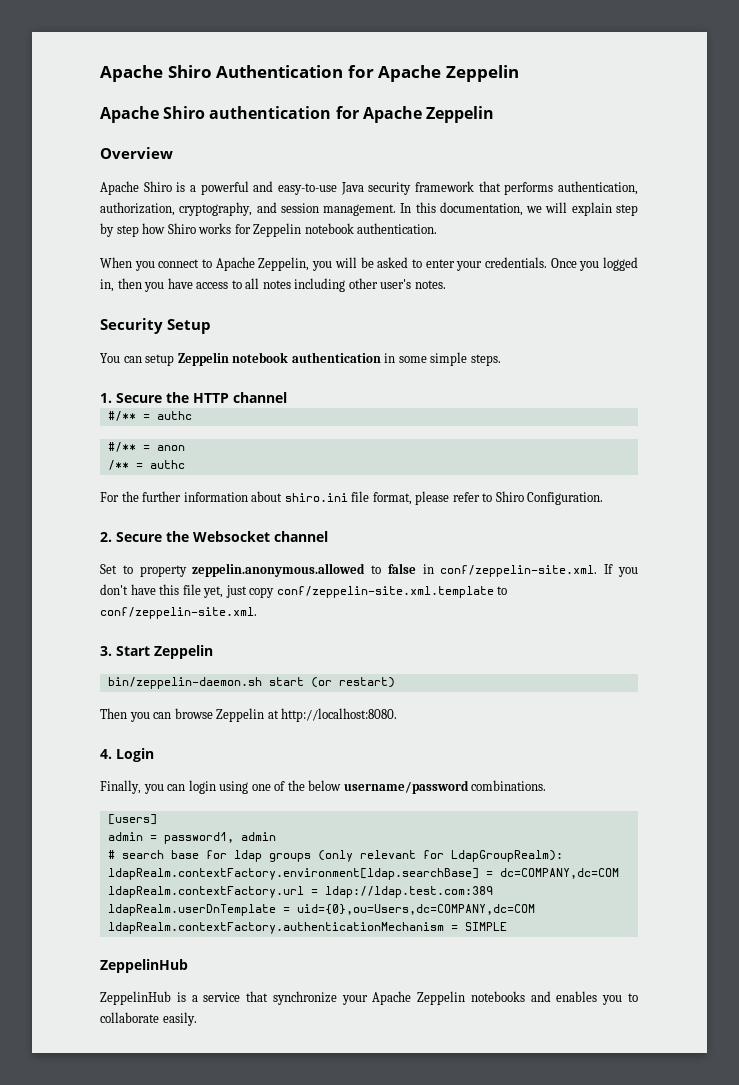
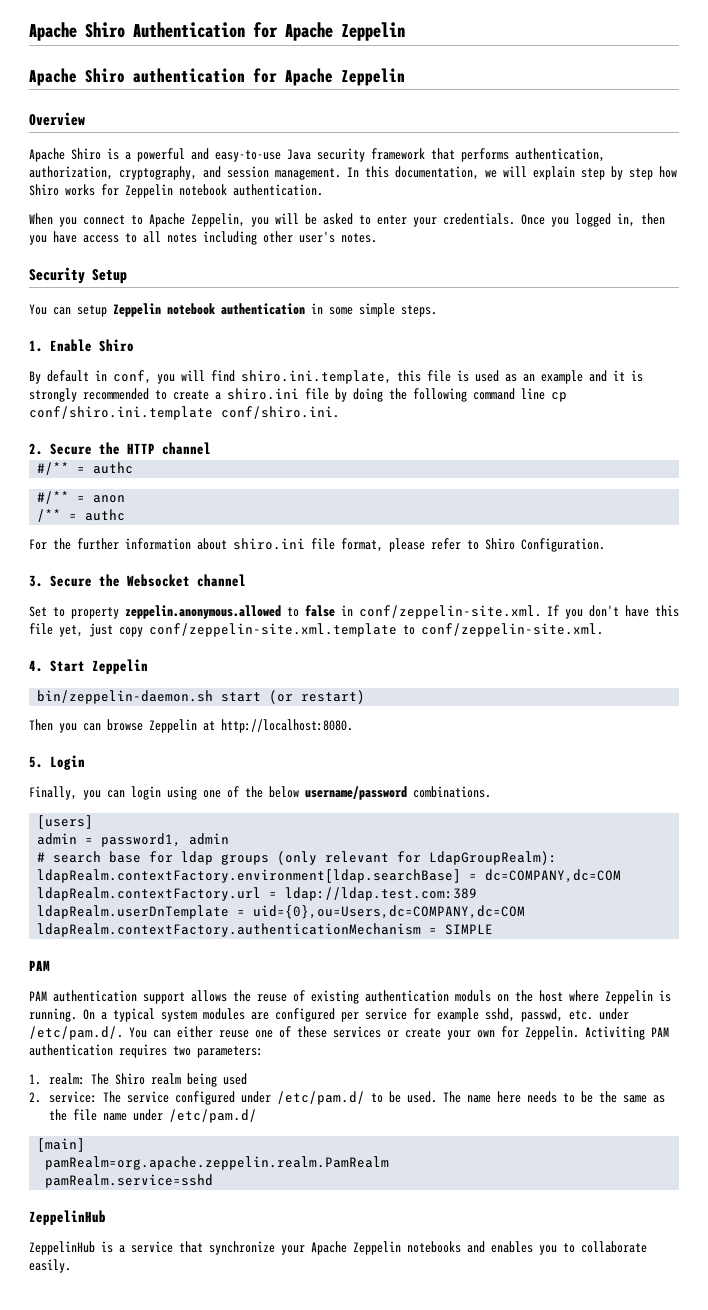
- 1. Secure the HTTP channel
+ 1. Enable Shiro
+ By default in conf, you will find shiro.ini.template, this file is used as an example and it is strongly recommended to create a shiro.ini file by doing the following command line cp conf/shiro.ini.template conf/shiro.ini.
+ 2. Secure the HTTP channel
- 2. Secure the Websocket channel
+ 3. Secure the Websocket channel
- 3. Start Zeppelin
+ 4. Start Zeppelin
- 4. Login
+ 5. Login
  ldapRealm.contextFactory.authenticationMechanism = SIMPLE
+ PAM
+ PAM authentication support allows the reuse of existing authentication moduls on the host where Zeppelin is running. On a typical system modules are configured per service for example sshd, passwd, etc. under /etc/pam.d/. You can either reuse one of these services or create your own for Zeppelin. Activiting PAM authentication requires two parameters:
+ 1. realm: The Shiro realm being used
+ 2. service: The service configured under /etc/pam.d/ to be used. The name here needs to be the same as the file name under /etc/pam.d/
+ [main]
+ pamRealm=org.apache.zeppelin.realm.PamRealm
+ pamRealm.service=sshd

